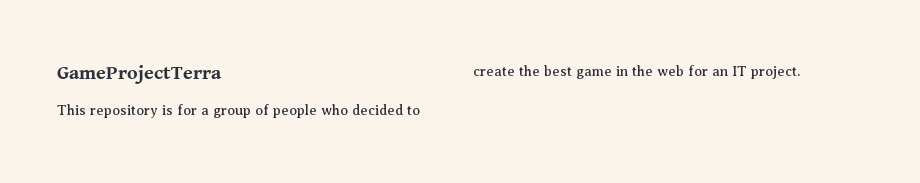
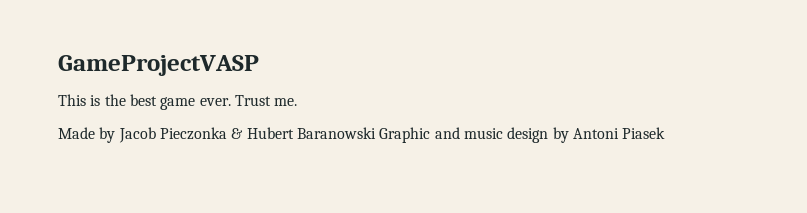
- GameProjectTerra
+ GameProjectVASP
- This repository is for a group of people who decided to create the best game in the web for an IT project.
+ This is the best game ever. Trust me.
+ Made by Jacob Pieczonka & Hubert Baranowski Graphic and music design by Antoni Piasek

